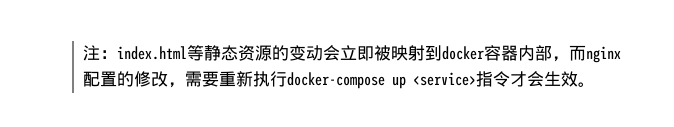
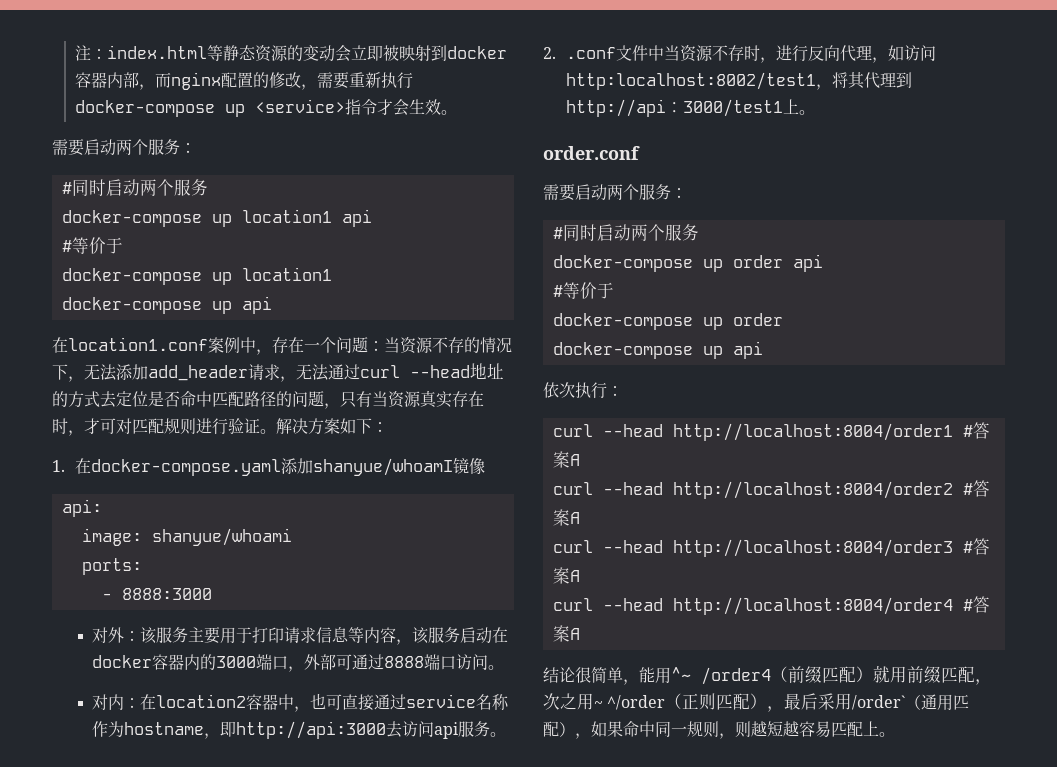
  注：index.html等静态资源的变动会立即被映射到docker容器内部，而nginx配置的修改，需要重新执行docker-compose up <service>指令才会生效。
+ 需要启动两个服务：
+ #同时启动两个服务
+ docker-compose up location1 api
+ #等价于
+ docker-compose up location1
+ docker-compose up api
+ 在location1.conf案例中，存在一个问题：当资源不存的情况下，无法添加add_header请求，无法通过curl --head地址的方式去定位是否命中匹配路径的问题，只有当资源真实存在时，才可对匹配规则进行验证。解决方案如下：
+ 1.在docker-compose.yaml添加shanyue/whoamI镜像
+ api:
+ image: shanyue/whoami
+ ports:
+ - 8888:3000
+ 对外：该服务主要用于打印请求信息等内容，该服务启动在docker容器内的3000端口，外部可通过8888端口访问。
+ 对内：在location2容器中，也可直接通过service名称作为hostname，即http://api:3000去访问api服务。
+ 2. .conf文件中当资源不存时，进行反向代理，如访问http:localhost:8002/test1，将其代理到http://api：3000/test1上。
+ order.conf
+ 需要启动两个服务：
+ #同时启动两个服务
+ docker-compose up order api
+ #等价于
+ docker-compose up order
+ docker-compose up api
+ 依次执行：
+ curl --head http://localhost:8004/order1 #答案A
+ curl --head http://localhost:8004/order2 #答案A
+ curl --head http://localhost:8004/order3 #答案A
+ curl --head http://localhost:8004/order4 #答案A
+ 结论很简单，能用^~ /order4（前缀匹配）就用前缀匹配，次之用~ ^/order（正则匹配），最后采用/order`（通用匹配），如果命中同一规则，则越短越容易匹配上。

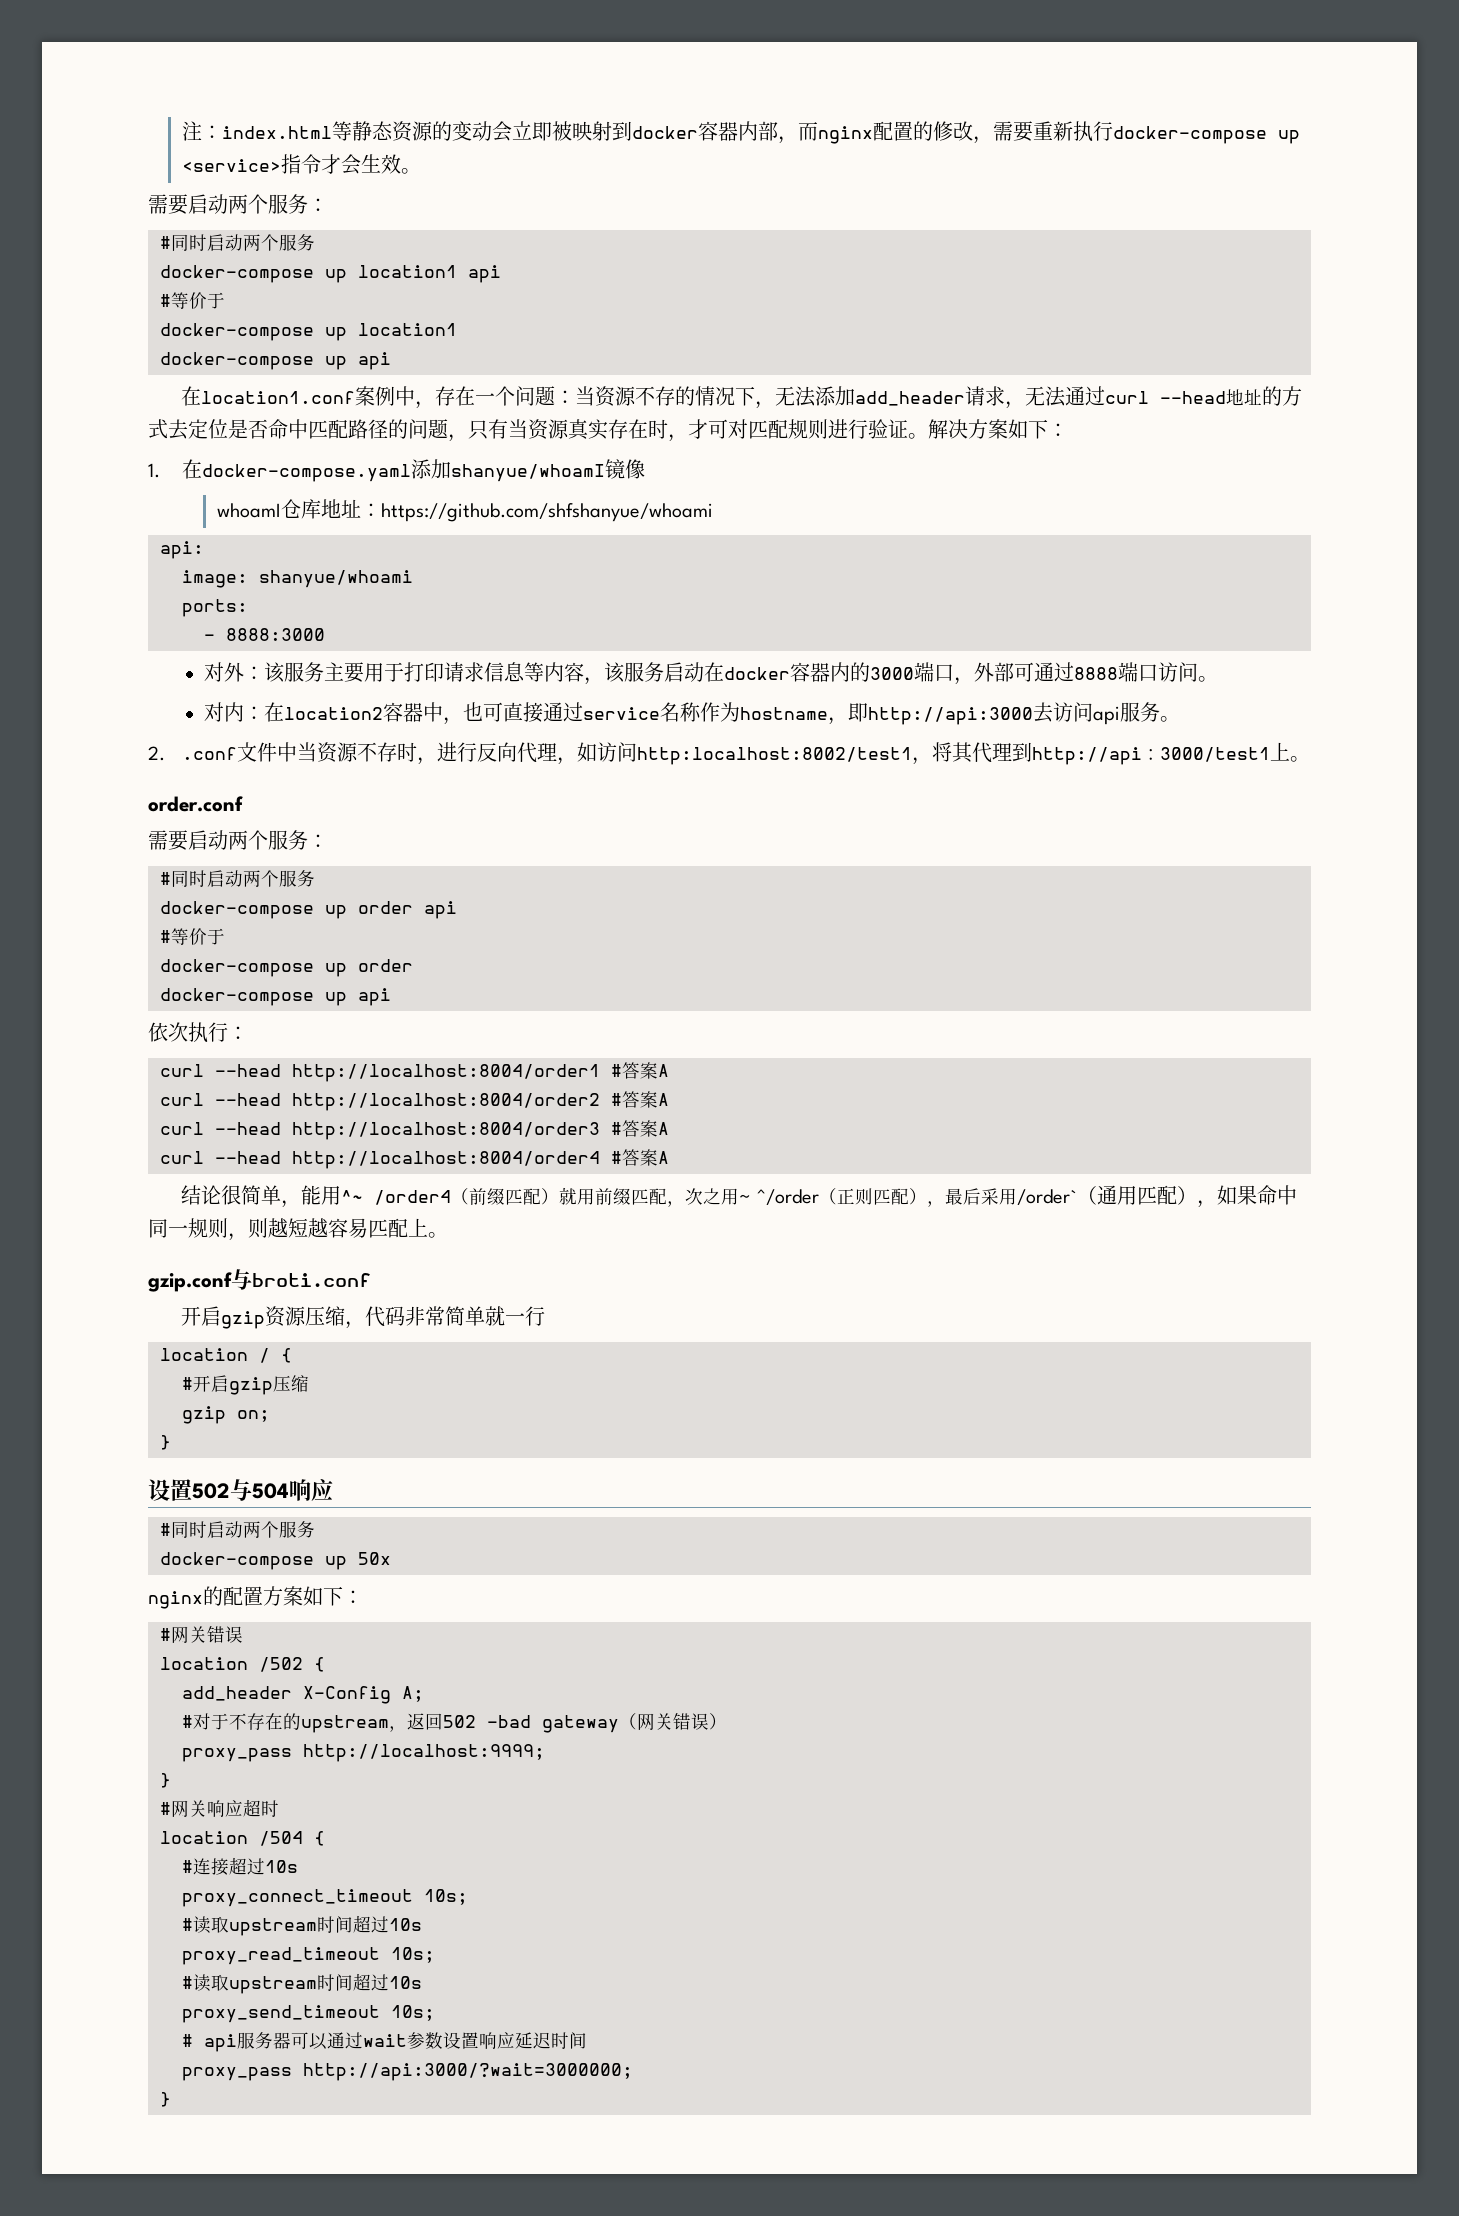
+ whoamI仓库地址：https://github.com/shfshanyue/whoami
+ gzip.conf与broti.conf
+ 开启gzip资源压缩，代码非常简单就一行
+ location / {
+ #开启gzip压缩
+ gzip on;
+ }
+ 设置502与504响应
+ #同时启动两个服务
+ docker-compose up 50x
+ nginx的配置方案如下：
+ #网关错误
+ location /502 {
+ add_header X-Config A;
+ #对于不存在的upstream，返回502 -bad gateway（网关错误）
+ proxy_pass http://localhost:9999;
+ }
+ #网关响应超时
+ location /504 {
+ #连接超过10s
+ proxy_connect_timeout 10s;
+ #读取upstream时间超过10s
+ proxy_read_timeout 10s;
+ #读取upstream时间超过10s
+ proxy_send_timeout 10s;
+ # api服务器可以通过wait参数设置响应延迟时间
+ proxy_pass http://api:3000/?wait=3000000;
+ }

